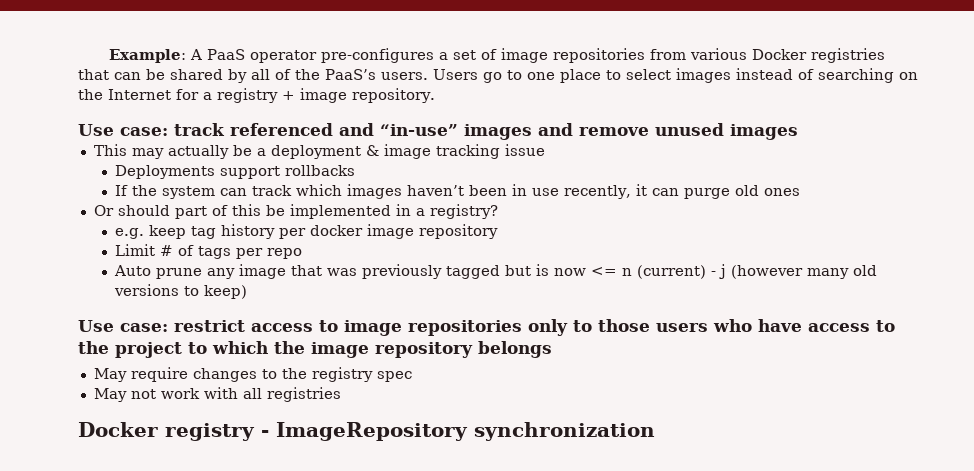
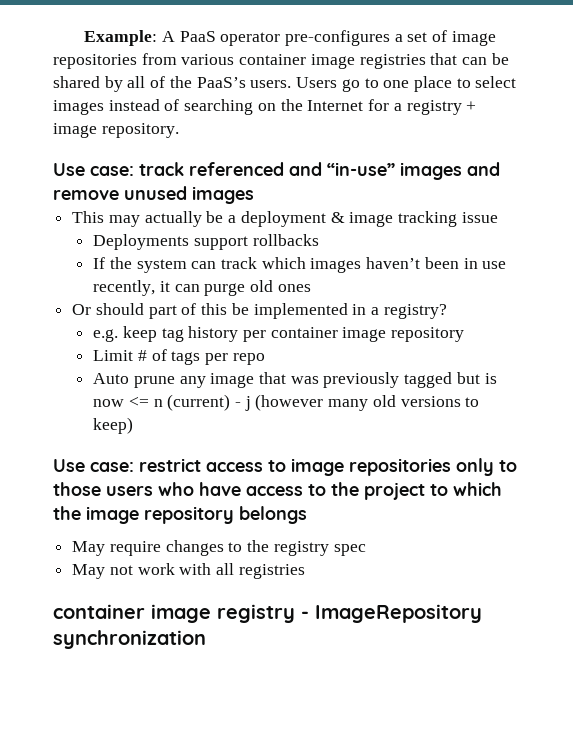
- Example: A PaaS operator pre-configures a set of image repositories from various Docker registries that can be shared by all of the PaaS’s users.
+ Example: A PaaS operator pre-configures a set of image repositories from various container image registries that can be shared by all of the PaaS’s users.
- e.g. keep tag history per docker image repository
+ e.g. keep tag history per container image repository
- Docker registry - ImageRepository synchronization
+ container image registry - ImageRepository synchronization

